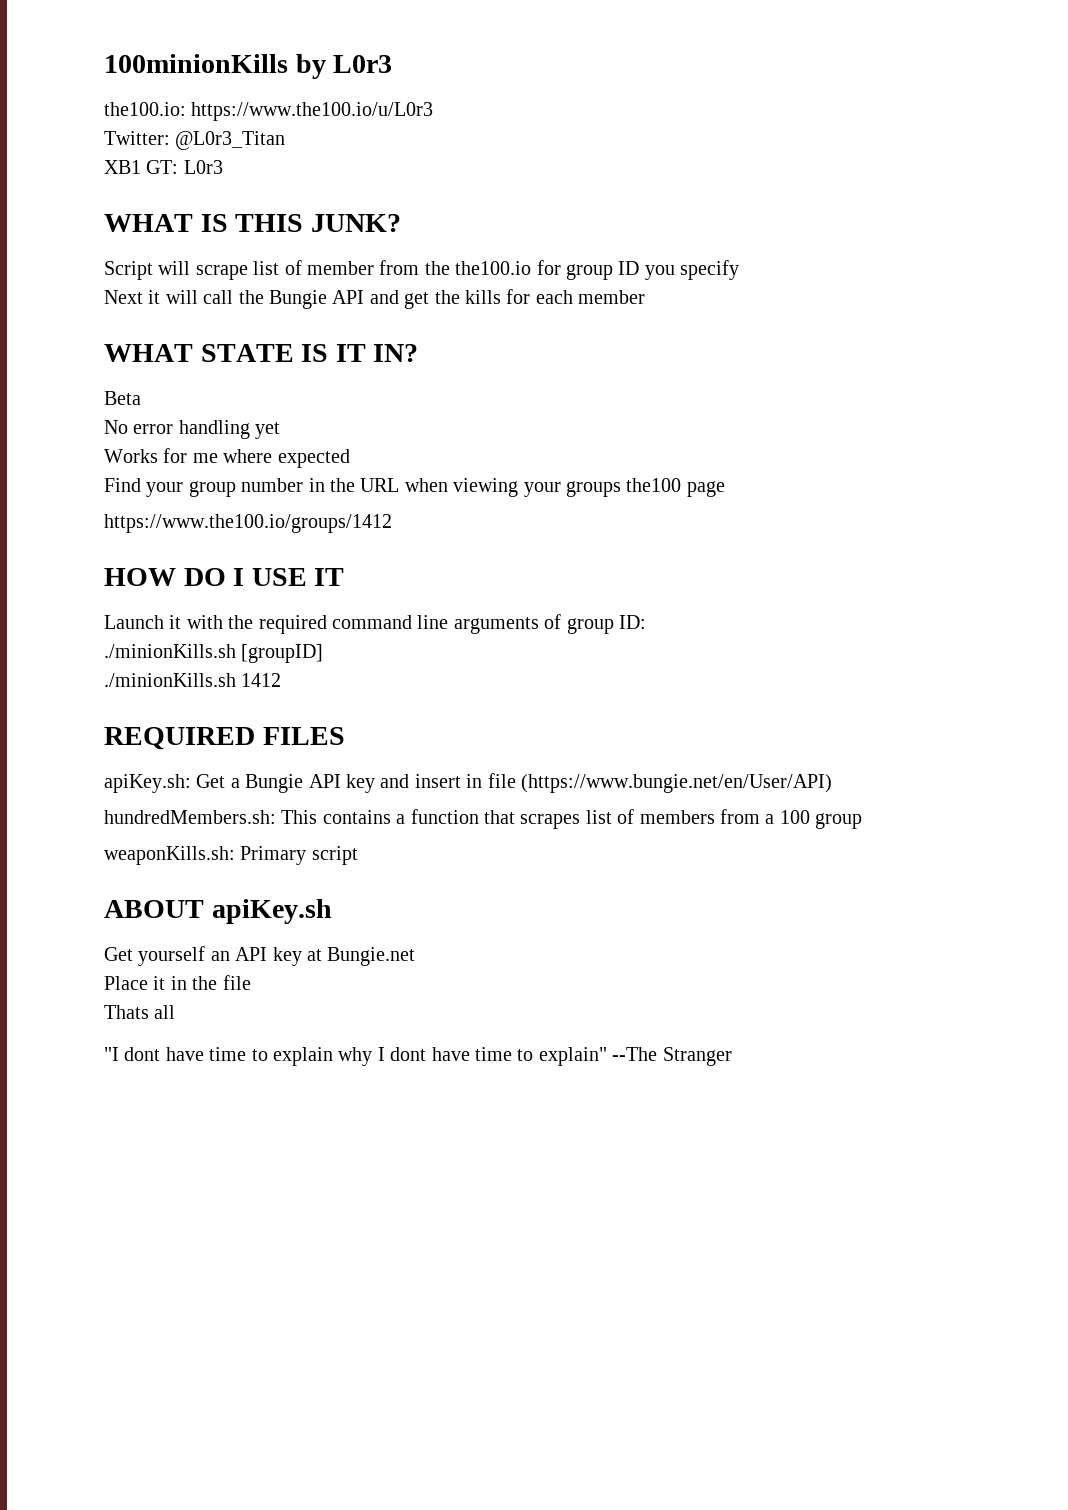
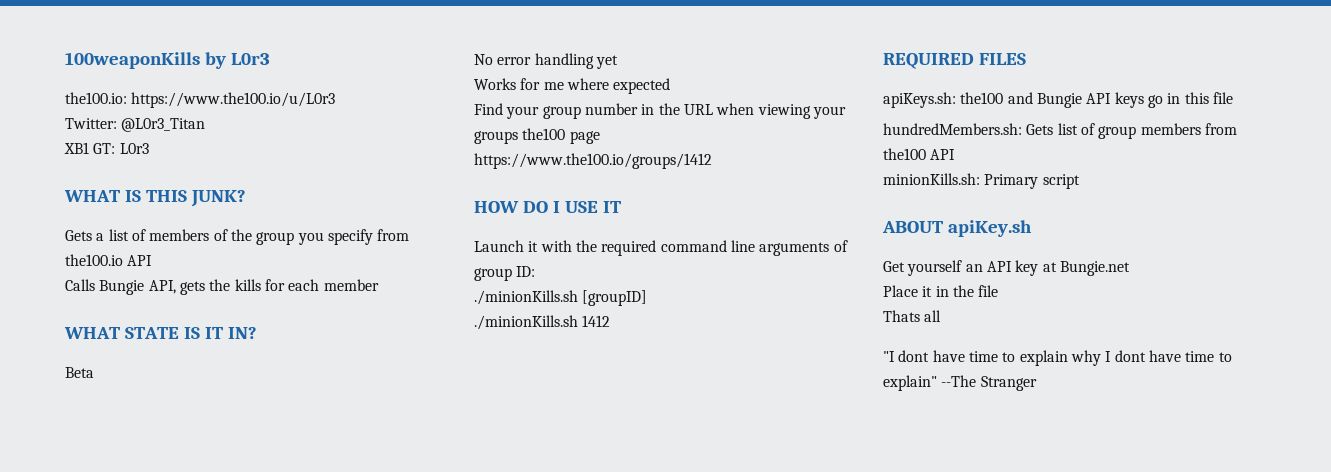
- 100minionKills by L0r3
+ 100weaponKills by L0r3
- Script will scrape list of member from the the100.io for group ID you specify
- Next it will call the Bungie API and get the kills for each member
+ Gets a list of members of the group you specify from the100.io API
+ Calls Bungie API, gets the kills for each member
- apiKey.sh: Get a Bungie API key and insert in file (https://www.bungie.net/en/User/API)
+ apiKeys.sh: the100 and Bungie API keys go in this file
- hundredMembers.sh: This contains a function that scrapes list of members from a 100 group
- weaponKills.sh: Primary script
+ hundredMembers.sh: Gets list of group members from the100 API
+ minionKills.sh: Primary script

